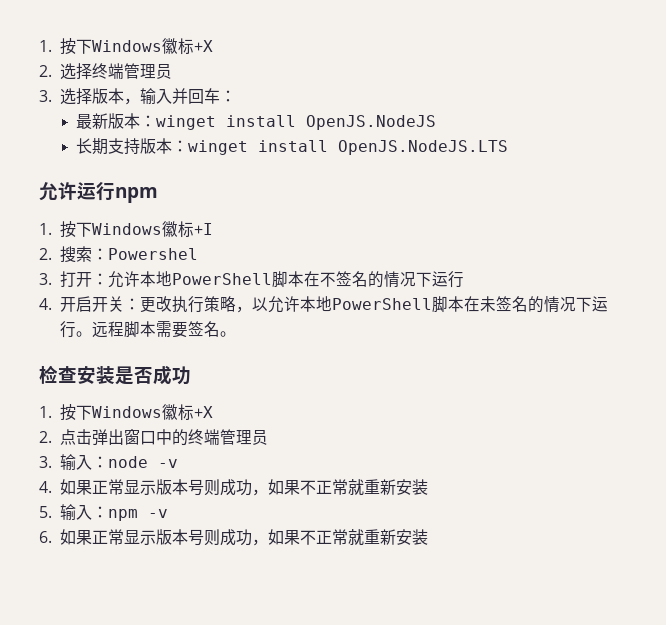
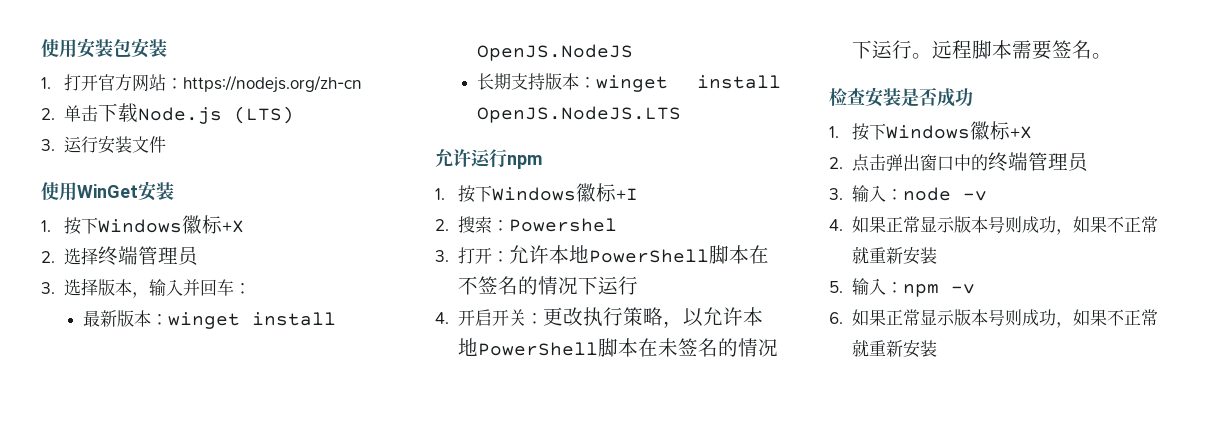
+ 使用安装包安装
+ 1.打开官方网站：https://nodejs.org/zh-cn
+ 2.单击下载Node.js (LTS)
+ 3.运行安装文件
+ 使用WinGet安装

